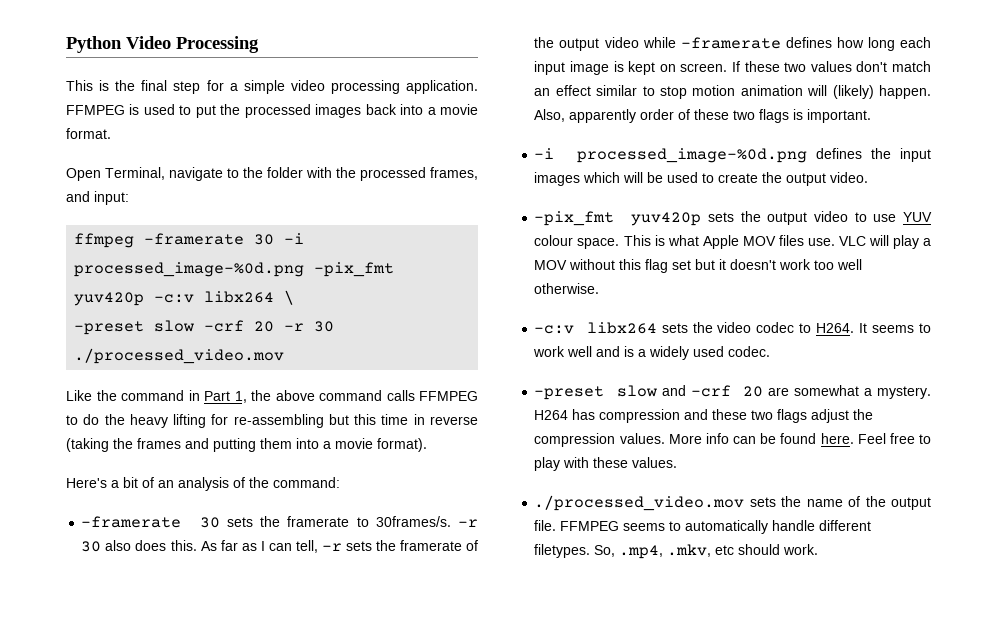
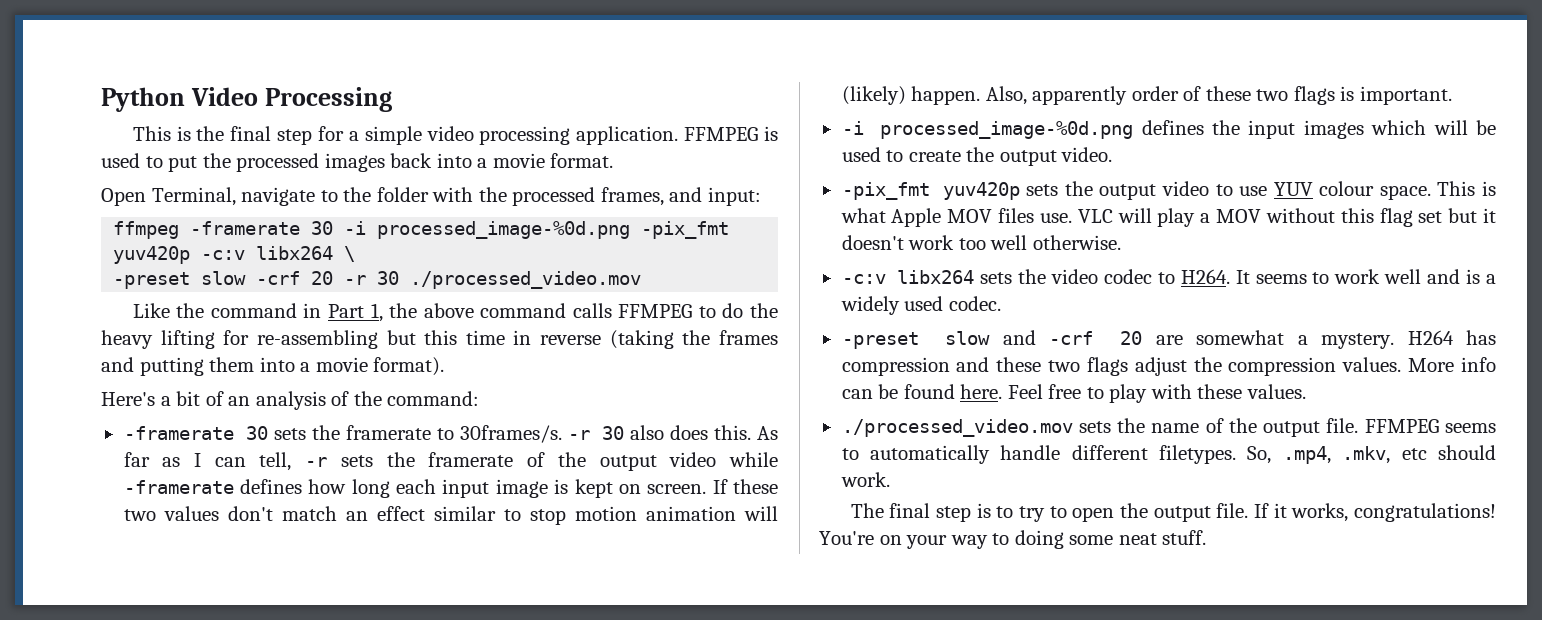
+ The final step is to try to open the output file. If it works, congratulations! You're on your way to doing some neat stuff.

